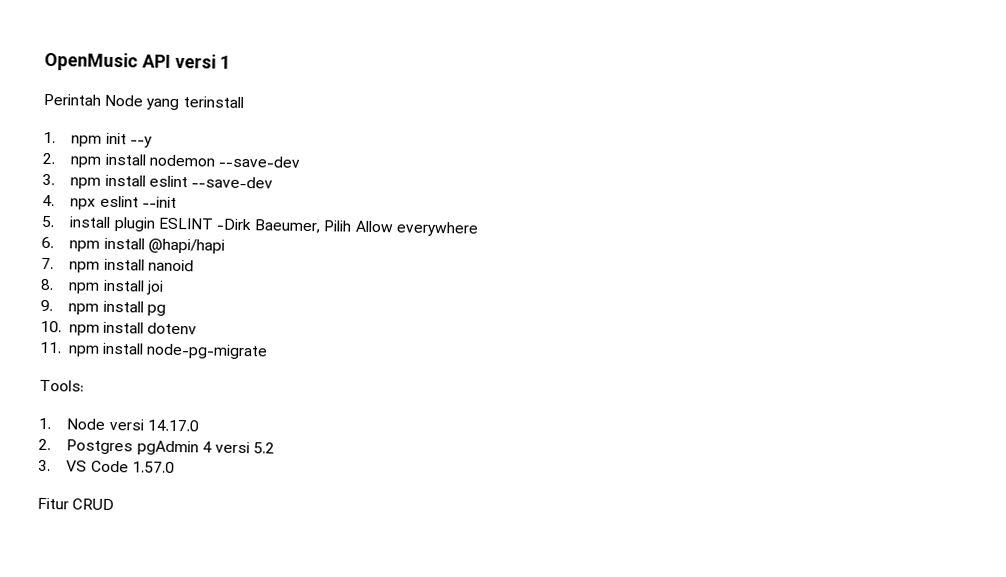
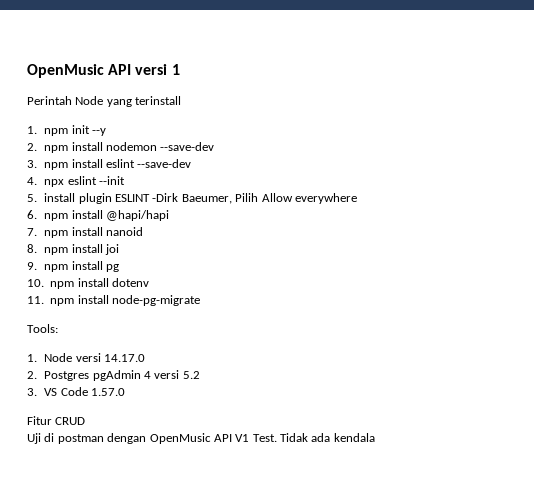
+ Uji di postman dengan OpenMusic API V1 Test. Tidak ada kendala

